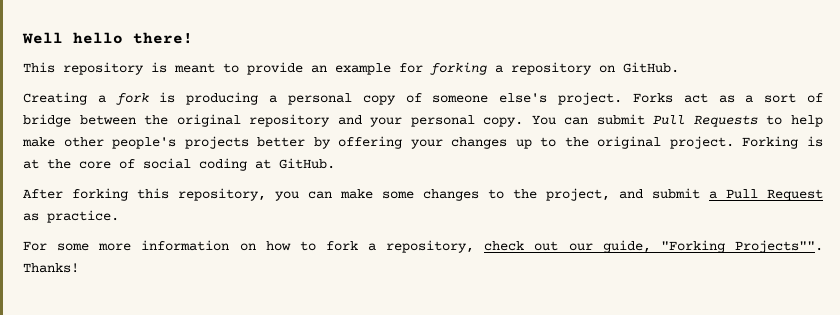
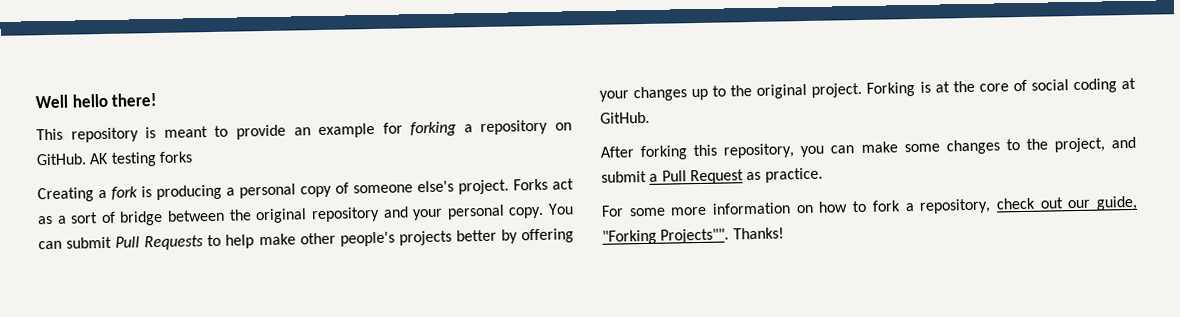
+ AK testing forks

